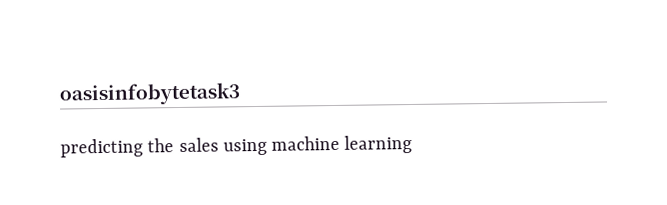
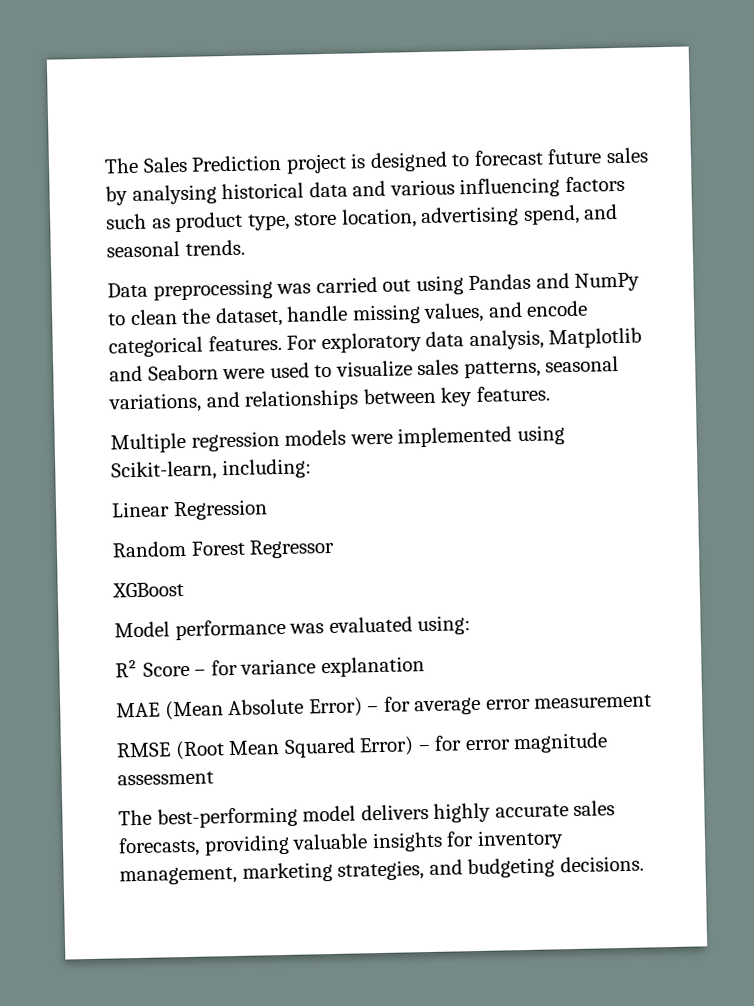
- oasisinfobytetask3
- predicting the sales using machine learning
+ The Sales Prediction project is designed to forecast future sales by analysing historical data and various influencing factors such as product type, store location, advertising spend, and seasonal trends.
+ Data preprocessing was carried out using Pandas and NumPy to clean the dataset, handle missing values, and encode categorical features. For exploratory data analysis, Matplotlib and Seaborn were used to visualize sales patterns, seasonal variations, and relationships between key features.
+ Multiple regression models were implemented using Scikit-learn, including:
+ Linear Regression
+ Random Forest Regressor
+ XGBoost
+ Model performance was evaluated using:
+ R² Score – for variance explanation
+ MAE (Mean Absolute Error) – for average error measurement
+ RMSE (Root Mean Squared Error) – for error magnitude assessment
+ The best-performing model delivers highly accurate sales forecasts, providing valuable insights for inventory management, marketing strategies, and budgeting decisions.

